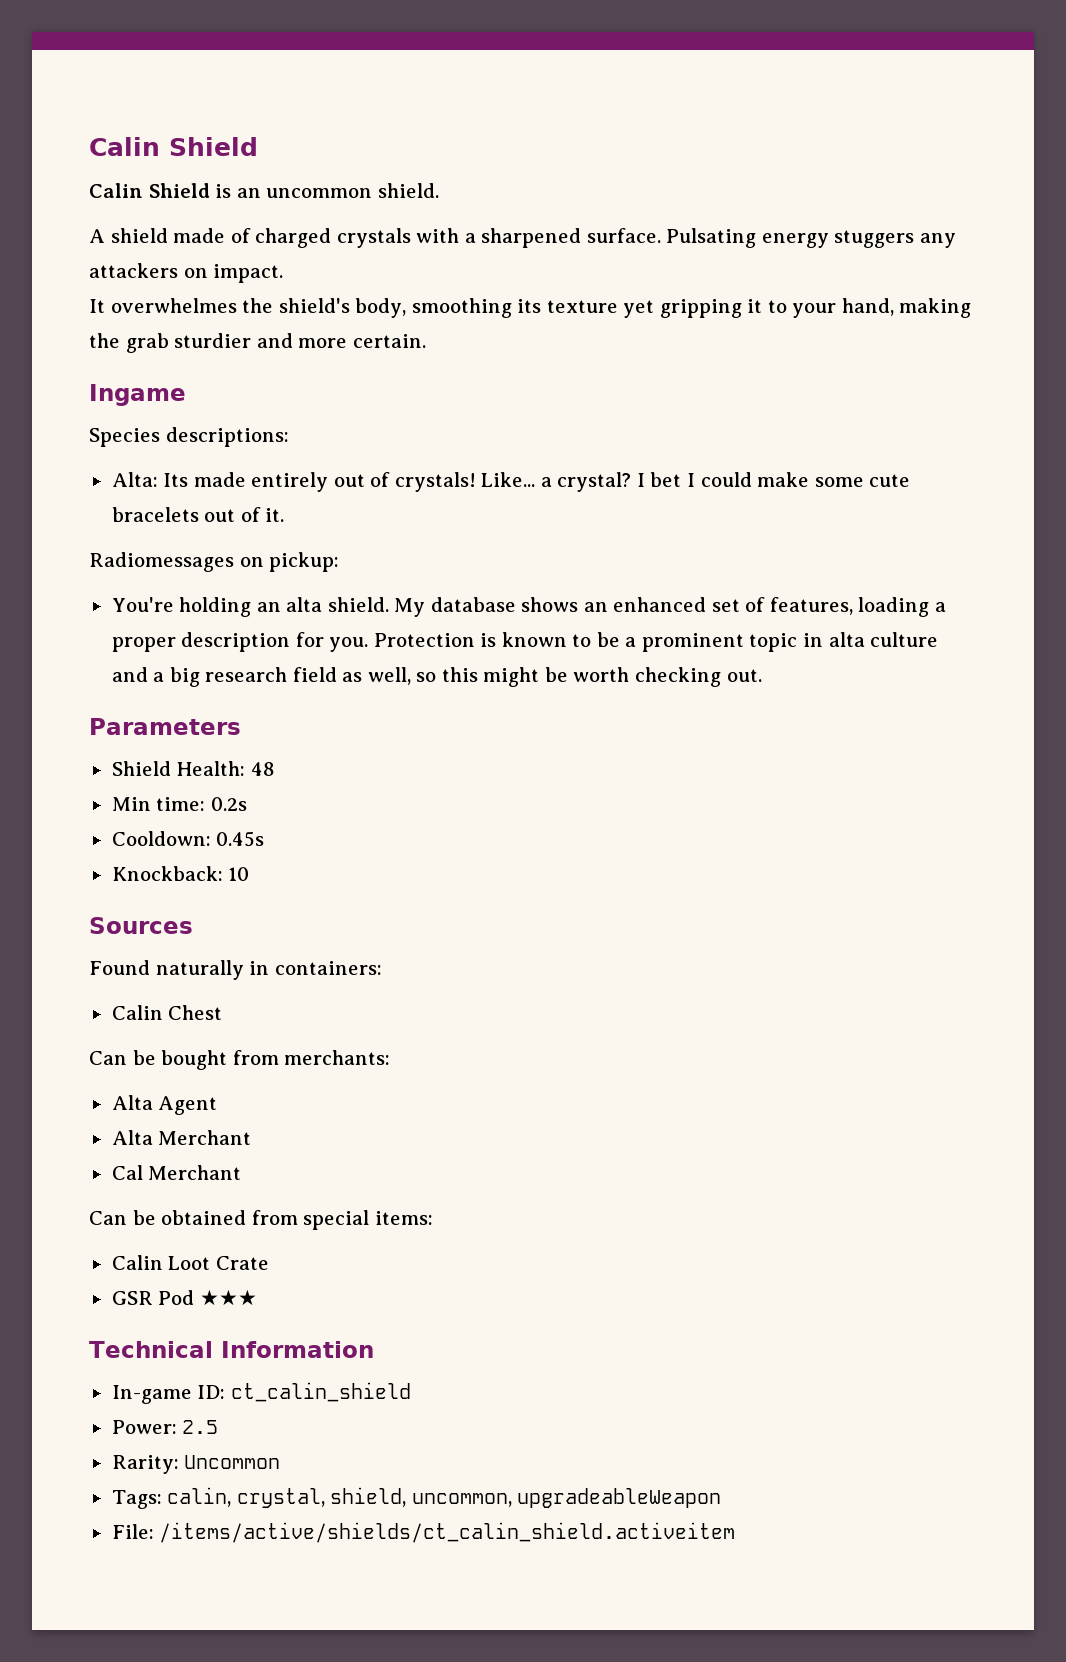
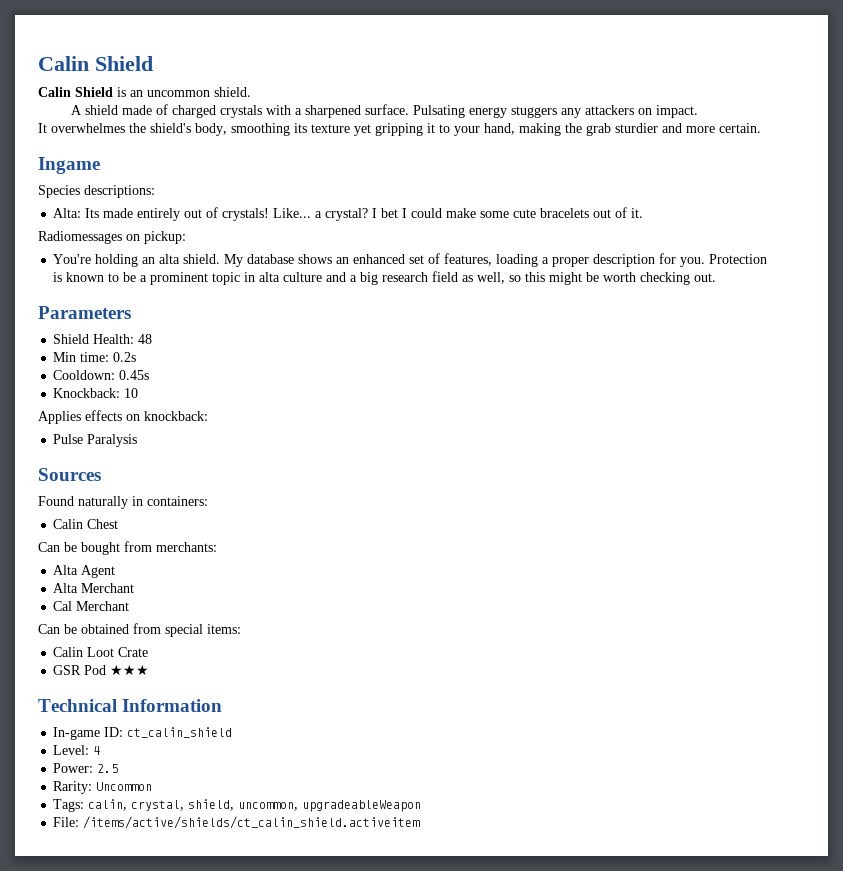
+ Applies effects on knockback:
+ Pulse Paralysis
+ Level: 4

